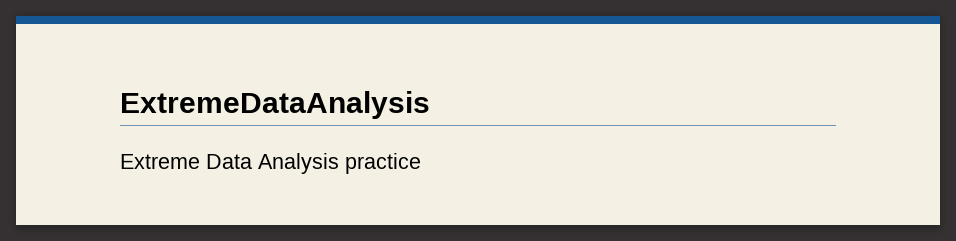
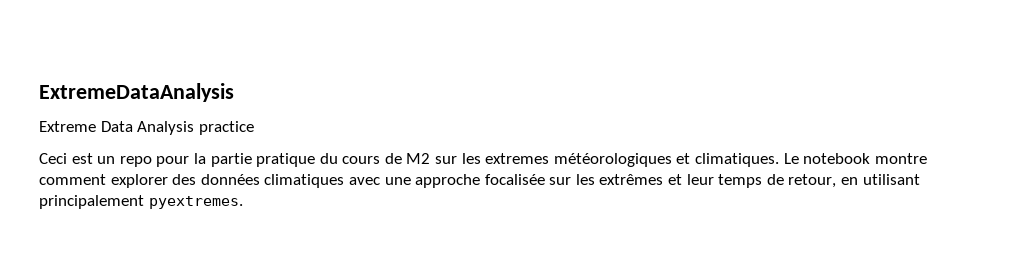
+ Ceci est un repo pour la partie pratique du cours de M2 sur les extremes météorologiques et climatiques. Le notebook montre comment explorer des données climatiques avec une approche focalisée sur les extrêmes et leur temps de retour, en utilisant principalement pyextremes.

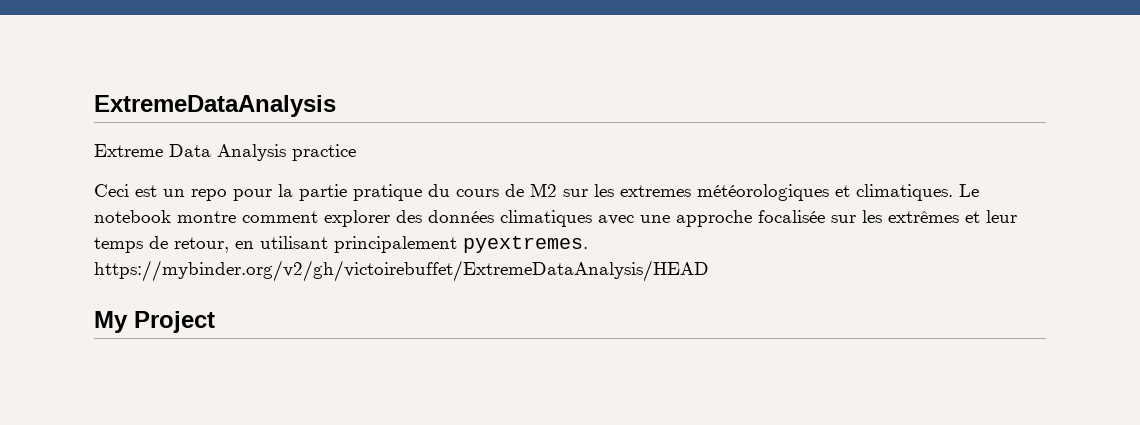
- Le notebook montre comment explorer des données climatiques avec une approche focalisée sur les extrêmes et leur temps de retour, en utilisant principalement pyextremes.
+ Le notebook montre comment explorer des données climatiques avec une approche focalisée sur les extrêmes et leur temps de retour, en utilisant principalement pyextremes. https://mybinder.org/v2/gh/victoirebuffet/ExtremeDataAnalysis/HEAD
+ My Project

